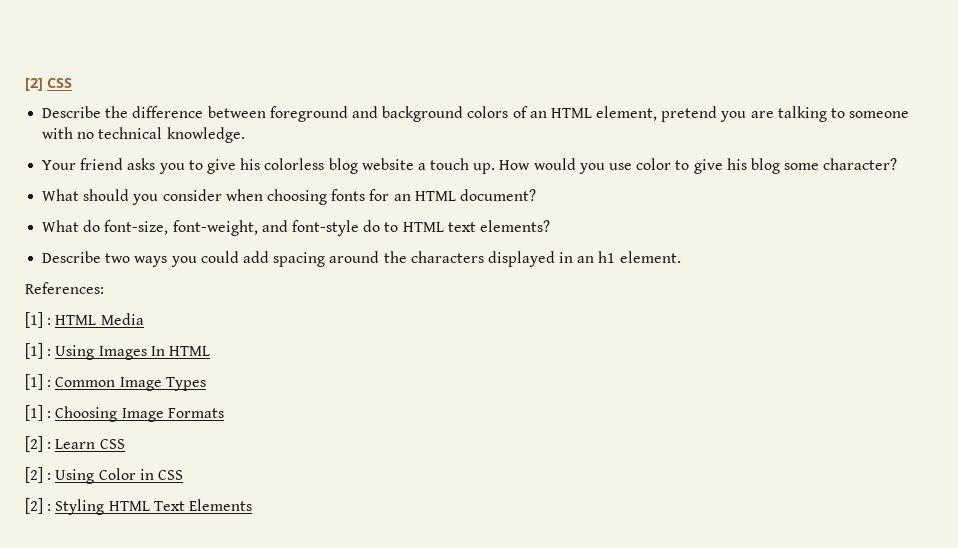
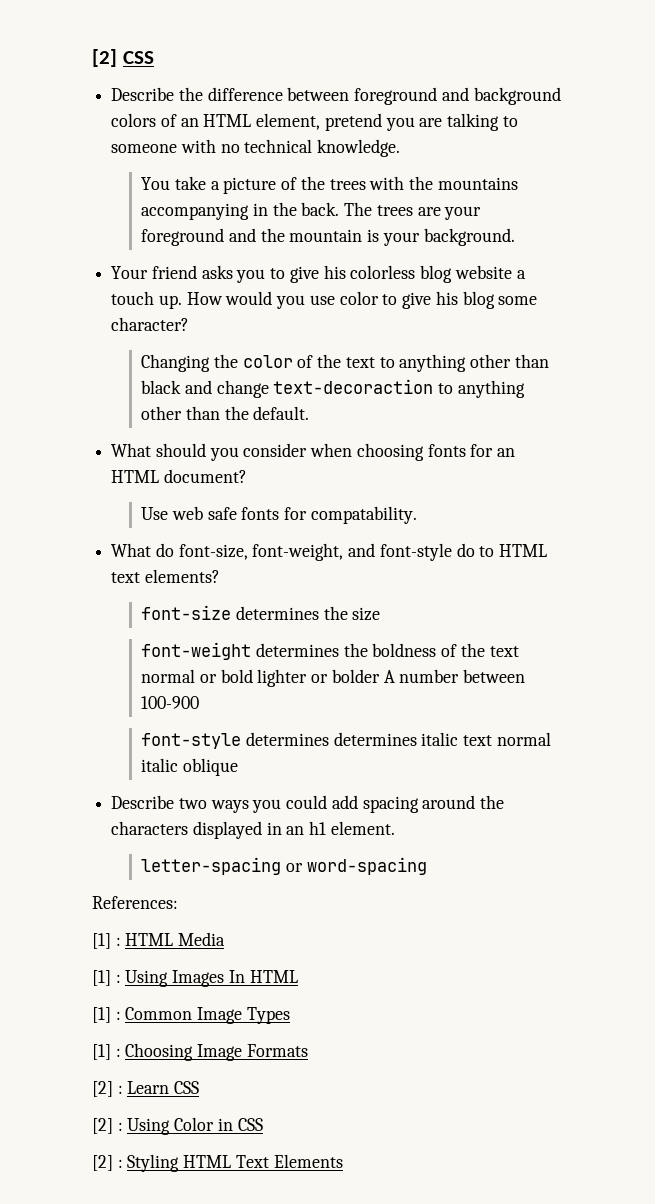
+ You take a picture of the trees with the mountains accompanying in the back. The trees are your foreground and the mountain is your background.
+ Changing the color of the text to anything other than black and change text-decoraction to anything other than the default.
+ Use web safe fonts for compatability.
+ font-size determines the size
+ font-weight determines the boldness of the text normal or bold lighter or bolder A number between 100-900
+ font-style determines determines italic text normal italic oblique
+ letter-spacing or word-spacing

